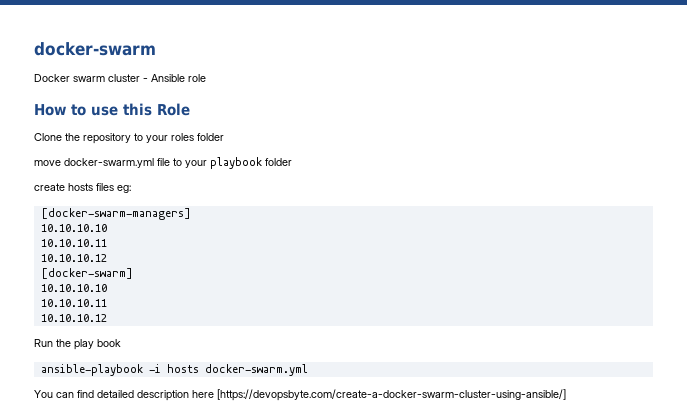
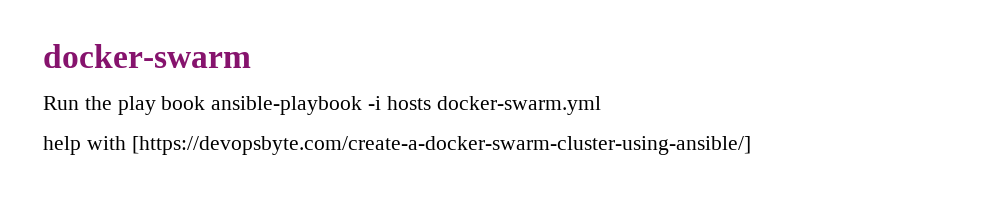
- Docker swarm cluster - Ansible role
- How to use this Role
- Clone the repository to your roles folder
- move docker-swarm.yml file to your playbook folder
- create hosts files eg:
- [docker-swarm-managers]
- 10.10.10.10
- 10.10.10.11
- 10.10.10.12
- [docker-swarm]
- 10.10.10.10
- 10.10.10.11
- 10.10.10.12
- Run the play book
- ansible-playbook -i hosts docker-swarm.yml
+ Run the play book ansible-playbook -i hosts docker-swarm.yml
- You can find detailed description here [https://devopsbyte.com/create-a-docker-swarm-cluster-using-ansible/]
+ help with [https://devopsbyte.com/create-a-docker-swarm-cluster-using-ansible/]

